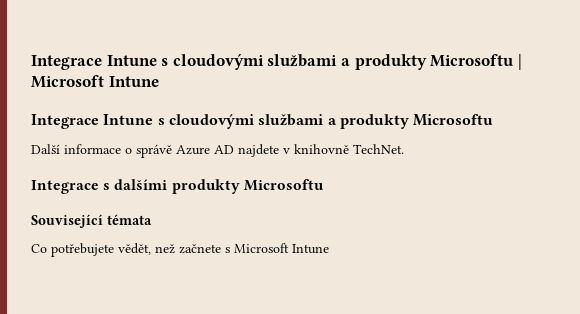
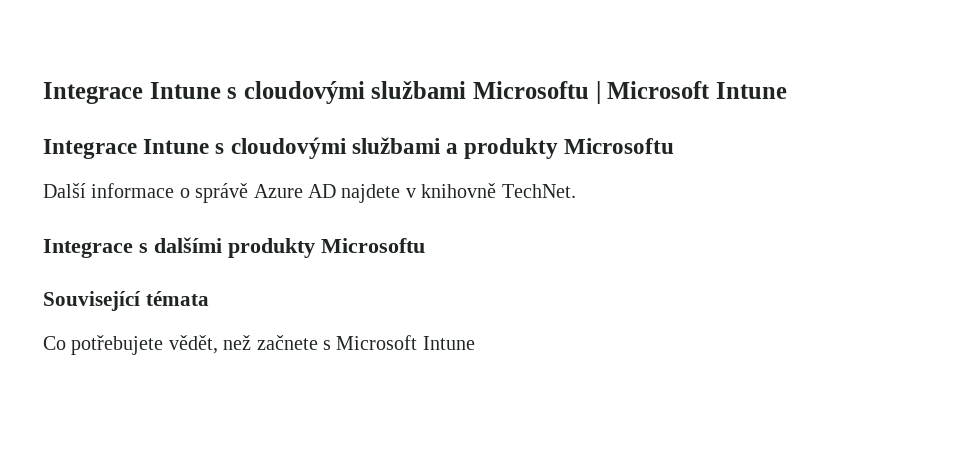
- Integrace Intune s cloudovými službami a produkty Microsoftu | Microsoft Intune
+ Integrace Intune s cloudovými službami Microsoftu | Microsoft Intune

